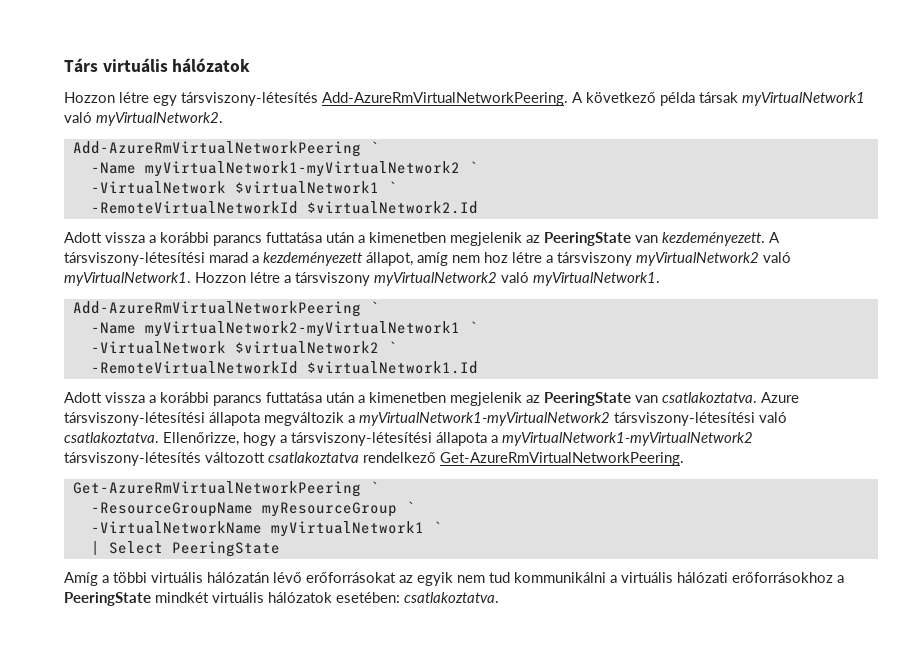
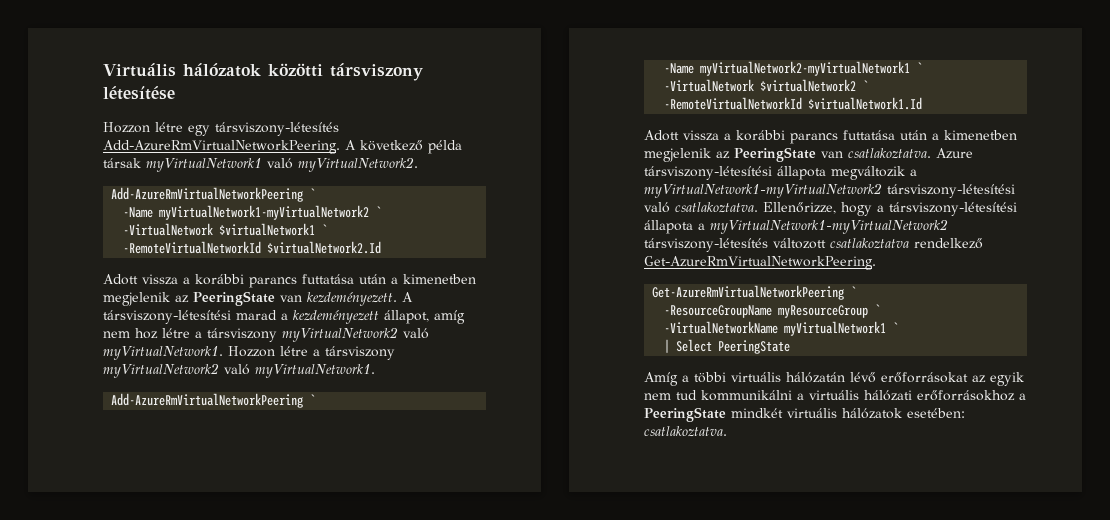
- Társ virtuális hálózatok
+ Virtuális hálózatok közötti társviszony létesítése

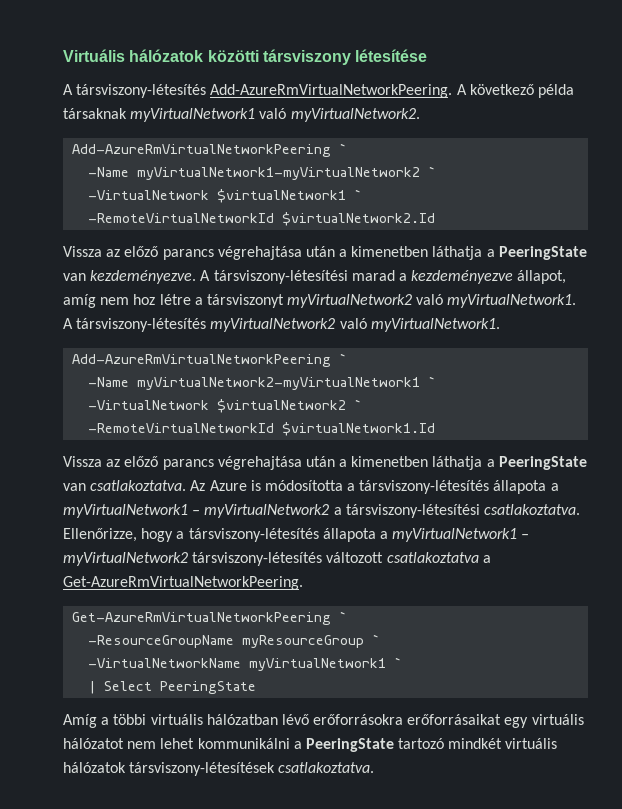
- Hozzon létre egy társviszony-létesítés Add-AzureRmVirtualNetworkPeering.
+ A társviszony-létesítés Add-AzureRmVirtualNetworkPeering.
- A következő példa társak myVirtualNetwork1 való myVirtualNetwork2.
+ A következő példa társaknak myVirtualNetwork1 való myVirtualNetwork2.
- Adott vissza a korábbi parancs futtatása után a kimenetben megjelenik az PeeringState van kezdeményezett.
+ Vissza az előző parancs végrehajtása után a kimenetben láthatja a PeeringState van kezdeményezve.
- A társviszony-létesítési marad a kezdeményezett állapot, amíg nem hoz létre a társviszony myVirtualNetwork2 való myVirtualNetwork1. Hozzon létre a társviszony myVirtualNetwork2 való myVirtualNetwork1.
+ A társviszony-létesítési marad a kezdeményezve állapot, amíg nem hoz létre a társviszonyt myVirtualNetwork2 való myVirtualNetwork1. A társviszony-létesítés myVirtualNetwork2 való myVirtualNetwork1.
- Adott vissza a korábbi parancs futtatása után a kimenetben megjelenik az PeeringState van csatlakoztatva.
+ Vissza az előző parancs végrehajtása után a kimenetben láthatja a PeeringState van csatlakoztatva.
- Azure társviszony-létesítési állapota megváltozik a myVirtualNetwork1-myVirtualNetwork2 társviszony-létesítési való csatlakoztatva.
+ Az Azure is módosította a társviszony-létesítés állapota a myVirtualNetwork1 – myVirtualNetwork2 a társviszony-létesítési csatlakoztatva.
- Ellenőrizze, hogy a társviszony-létesítési állapota a myVirtualNetwork1-myVirtualNetwork2 társviszony-létesítés változott csatlakoztatva rendelkező Get-AzureRmVirtualNetworkPeering.
+ Ellenőrizze, hogy a társviszony-létesítés állapota a myVirtualNetwork1 – myVirtualNetwork2 társviszony-létesítés változott csatlakoztatva a Get-AzureRmVirtualNetworkPeering.
- Amíg a többi virtuális hálózatán lévő erőforrásokat az egyik nem tud kommunikálni a virtuális hálózati erőforrásokhoz a PeeringState mindkét virtuális hálózatok esetében: csatlakoztatva.
+ Amíg a többi virtuális hálózatban lévő erőforrásokra erőforrásaikat egy virtuális hálózatot nem lehet kommunikálni a PeeringState tartozó mindkét virtuális hálózatok társviszony-létesítések csatlakoztatva.

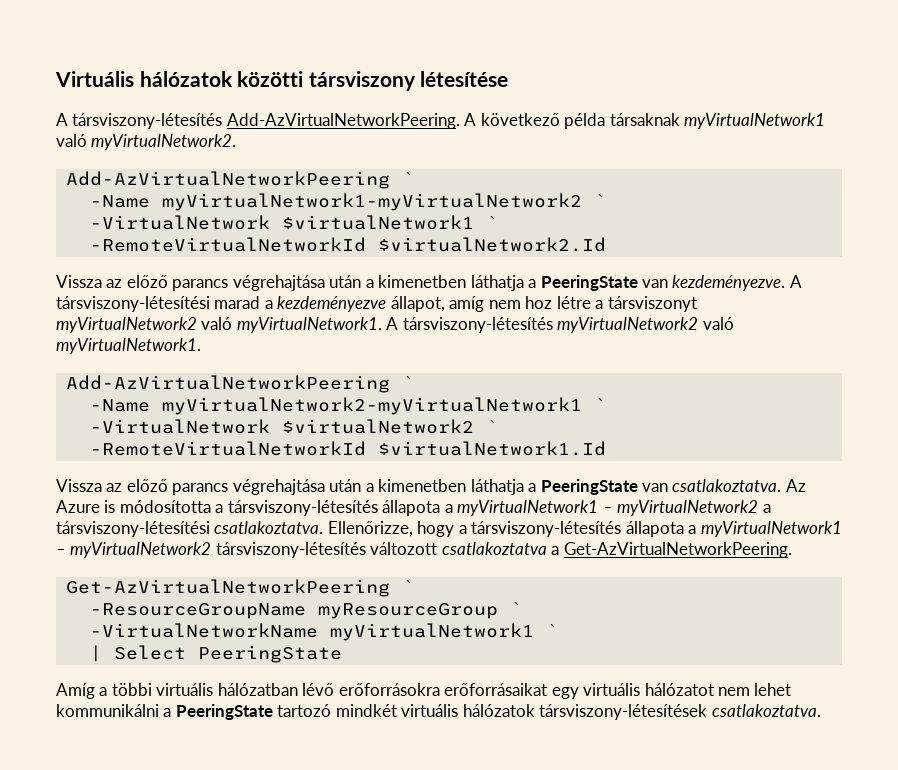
- A társviszony-létesítés Add-AzureRmVirtualNetworkPeering.
+ A társviszony-létesítés Add-AzVirtualNetworkPeering.
  A következő példa társaknak myVirtualNetwork1 való myVirtualNetwork2.
- Add-AzureRmVirtualNetworkPeering `
+ Add-AzVirtualNetworkPeering `
  A társviszony-létesítés myVirtualNetwork2 való myVirtualNetwork1.
- Add-AzureRmVirtualNetworkPeering `
+ Add-AzVirtualNetworkPeering `
- Ellenőrizze, hogy a társviszony-létesítés állapota a myVirtualNetwork1 – myVirtualNetwork2 társviszony-létesítés változott csatlakoztatva a Get-AzureRmVirtualNetworkPeering.
- Get-AzureRmVirtualNetworkPeering `
+ Ellenőrizze, hogy a társviszony-létesítés állapota a myVirtualNetwork1 – myVirtualNetwork2 társviszony-létesítés változott csatlakoztatva a Get-AzVirtualNetworkPeering.
+ Get-AzVirtualNetworkPeering `

